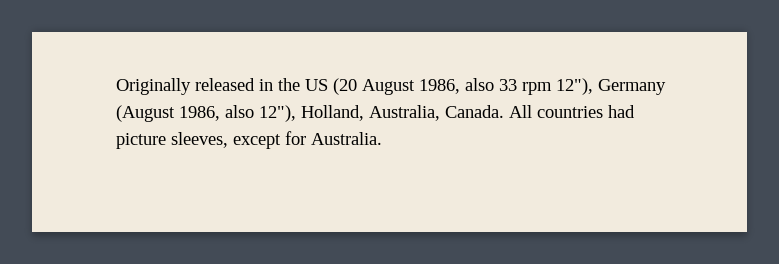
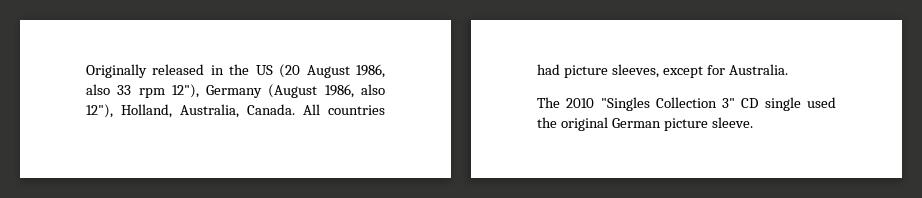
+ The 2010 "Singles Collection 3" CD single used the original German picture sleeve.

